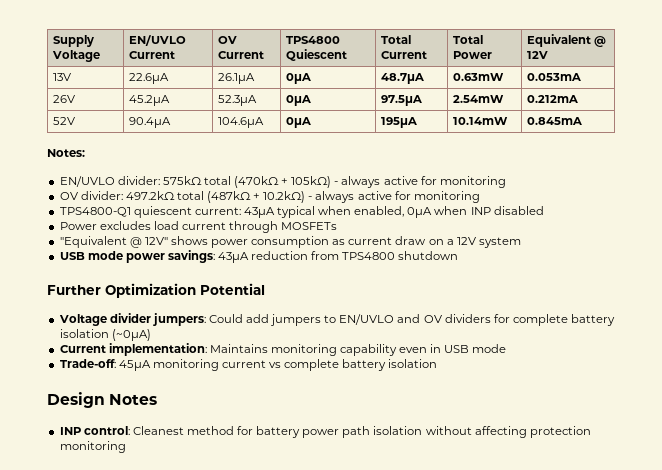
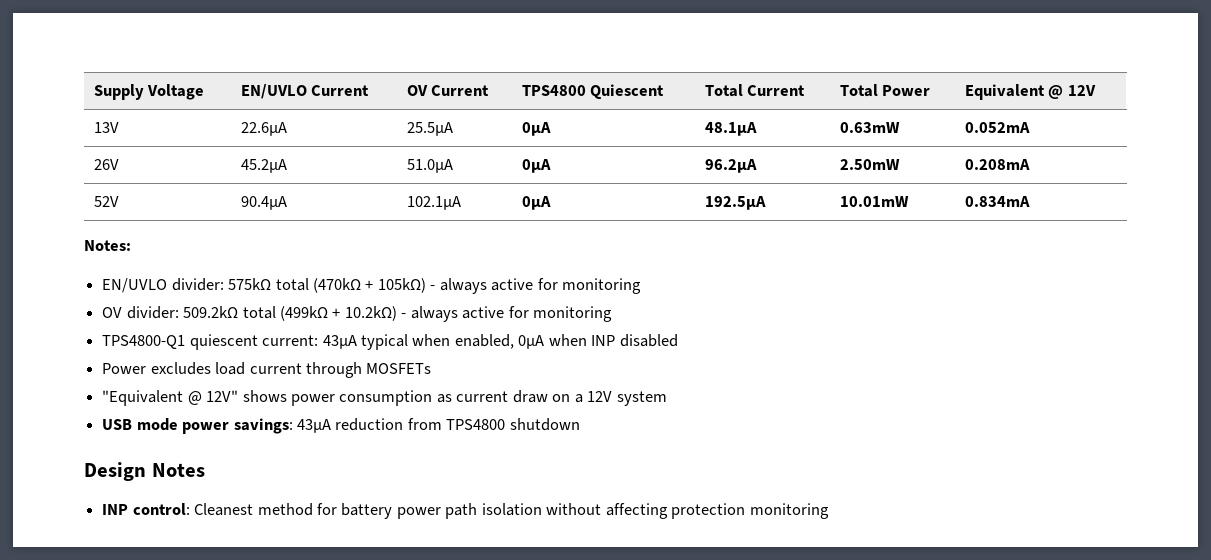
- 13V | 22.6µA | 26.1µA | 0µA | 48.7µA | 0.63mW | 0.053mA
+ 13V | 22.6µA | 25.5µA | 0µA | 48.1µA | 0.63mW | 0.052mA
- 26V | 45.2µA | 52.3µA | 0µA | 97.5µA | 2.54mW | 0.212mA
+ 26V | 45.2µA | 51.0µA | 0µA | 96.2µA | 2.50mW | 0.208mA
- 52V | 90.4µA | 104.6µA | 0µA | 195µA | 10.14mW | 0.845mA
+ 52V | 90.4µA | 102.1µA | 0µA | 192.5µA | 10.01mW | 0.834mA
- OV divider: 497.2kΩ total (487kΩ + 10.2kΩ) - always active for monitoring
+ OV divider: 509.2kΩ total (499kΩ + 10.2kΩ) - always active for monitoring
- Further Optimization Potential
- Voltage divider jumpers: Could add jumpers to EN/UVLO and OV dividers for complete battery isolation (~0µA)
- Current implementation: Maintains monitoring capability even in USB mode
- Trade-off: 45µA monitoring current vs complete battery isolation

